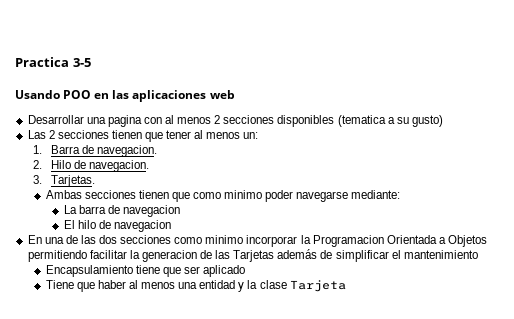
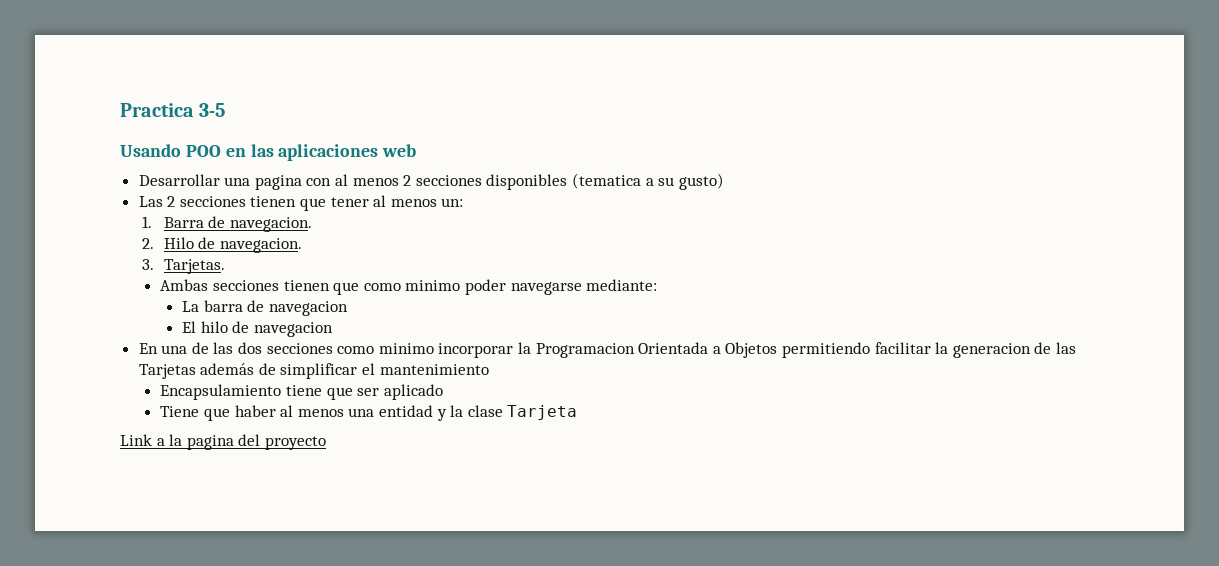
+ Link a la pagina del proyecto

